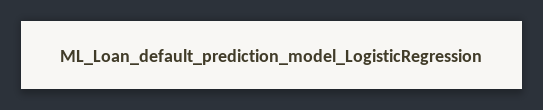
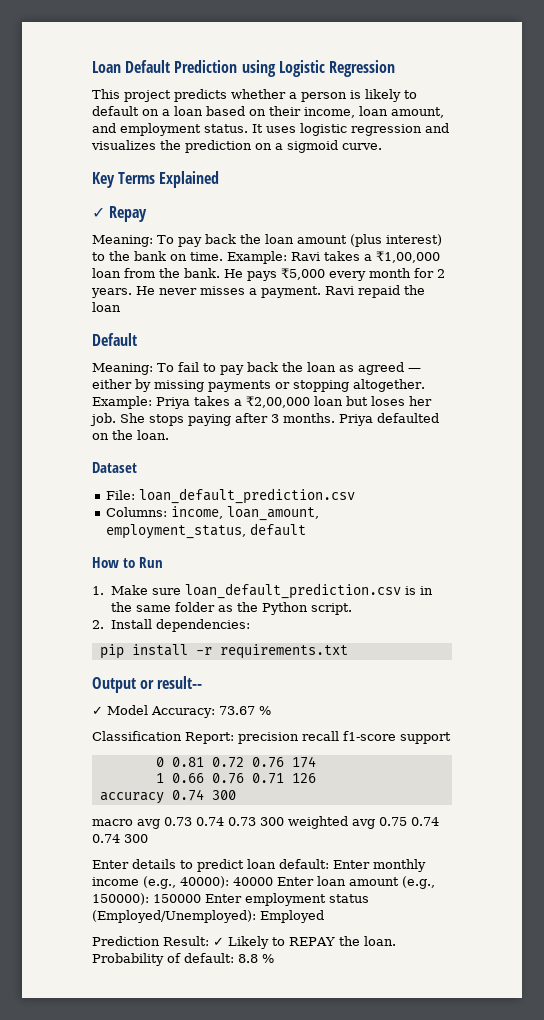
- ML_Loan_default_prediction_model_LogisticRegression
+ Loan Default Prediction using Logistic Regression
+ This project predicts whether a person is likely to default on a loan based on their income, loan amount, and employment status. It uses logistic regression and visualizes the prediction on a sigmoid curve.
+ Key Terms Explained
+ ✓ Repay
+ Meaning: To pay back the loan amount (plus interest) to the bank on time. Example: Ravi takes a ₹1,00,000 loan from the bank. He pays ₹5,000 every month for 2 years. He never misses a payment. Ravi repaid the loan
+ Default
+ Meaning: To fail to pay back the loan as agreed — either by missing payments or stopping altogether. Example: Priya takes a ₹2,00,000 loan but loses her job. She stops paying after 3 months. Priya defaulted on the loan.
+ Dataset
+ File: loan_default_prediction.csv
+ Columns: income, loan_amount, employment_status, default
+ How to Run
+ 1. Make sure loan_default_prediction.csv is in the same folder as the Python script.
+ 2. Install dependencies:
+ pip install -r requirements.txt
+ Output or result--
+ ✓ Model Accuracy: 73.67 %
+ Classification Report: precision recall f1-score support
+ 0 0.81 0.72 0.76 174
+ 1 0.66 0.76 0.71 126
+ accuracy 0.74 300
+ macro avg 0.73 0.74 0.73 300 weighted avg 0.75 0.74 0.74 300
+ Enter details to predict loan default: Enter monthly income (e.g., 40000): 40000 Enter loan amount (e.g., 150000): 150000 Enter employment status (Employed/Unemployed): Employed
+ Prediction Result: ✓ Likely to REPAY the loan. Probability of default: 8.8 %

